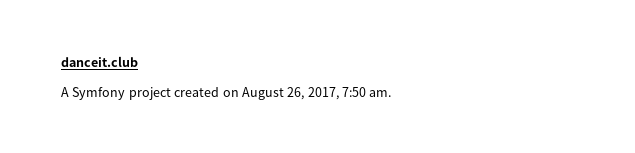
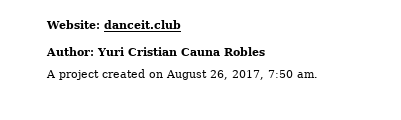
- danceit.club
+ Website: danceit.club
+ Author: Yuri Cristian Cauna Robles
- A Symfony project created on August 26, 2017, 7:50 am.
+ A project created on August 26, 2017, 7:50 am.

